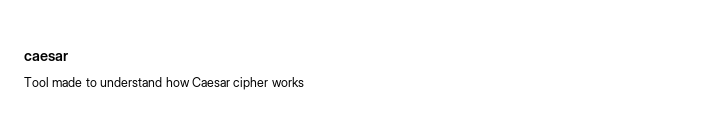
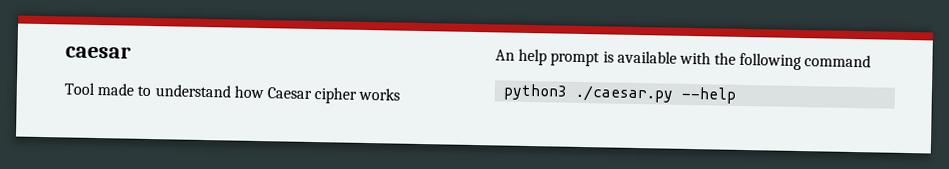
+ An help prompt is available with the following command
+ python3 ./caesar.py --help

